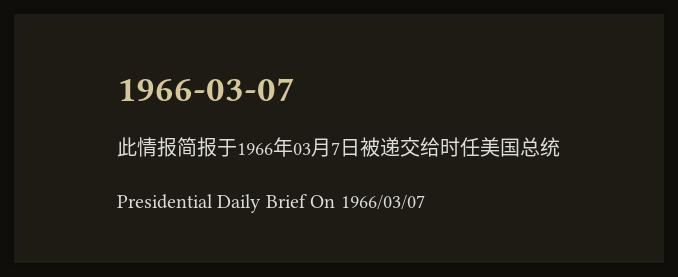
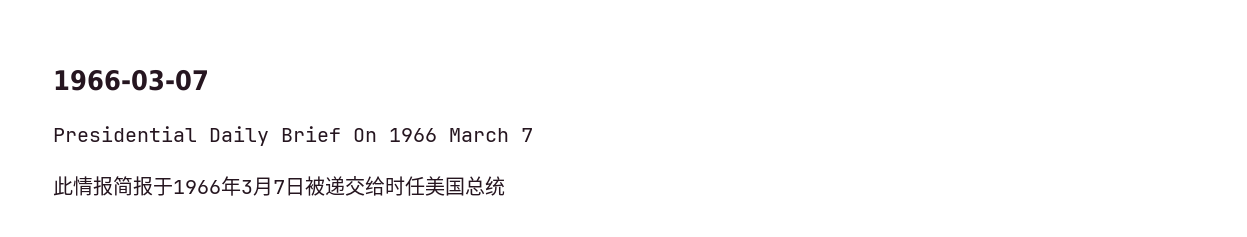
+ Presidential Daily Brief On 1966 March 7
- 此情报简报于1966年03月7日被递交给时任美国总统
+ 此情报简报于1966年3月7日被递交给时任美国总统
- Presidential Daily Brief On 1966/03/07

